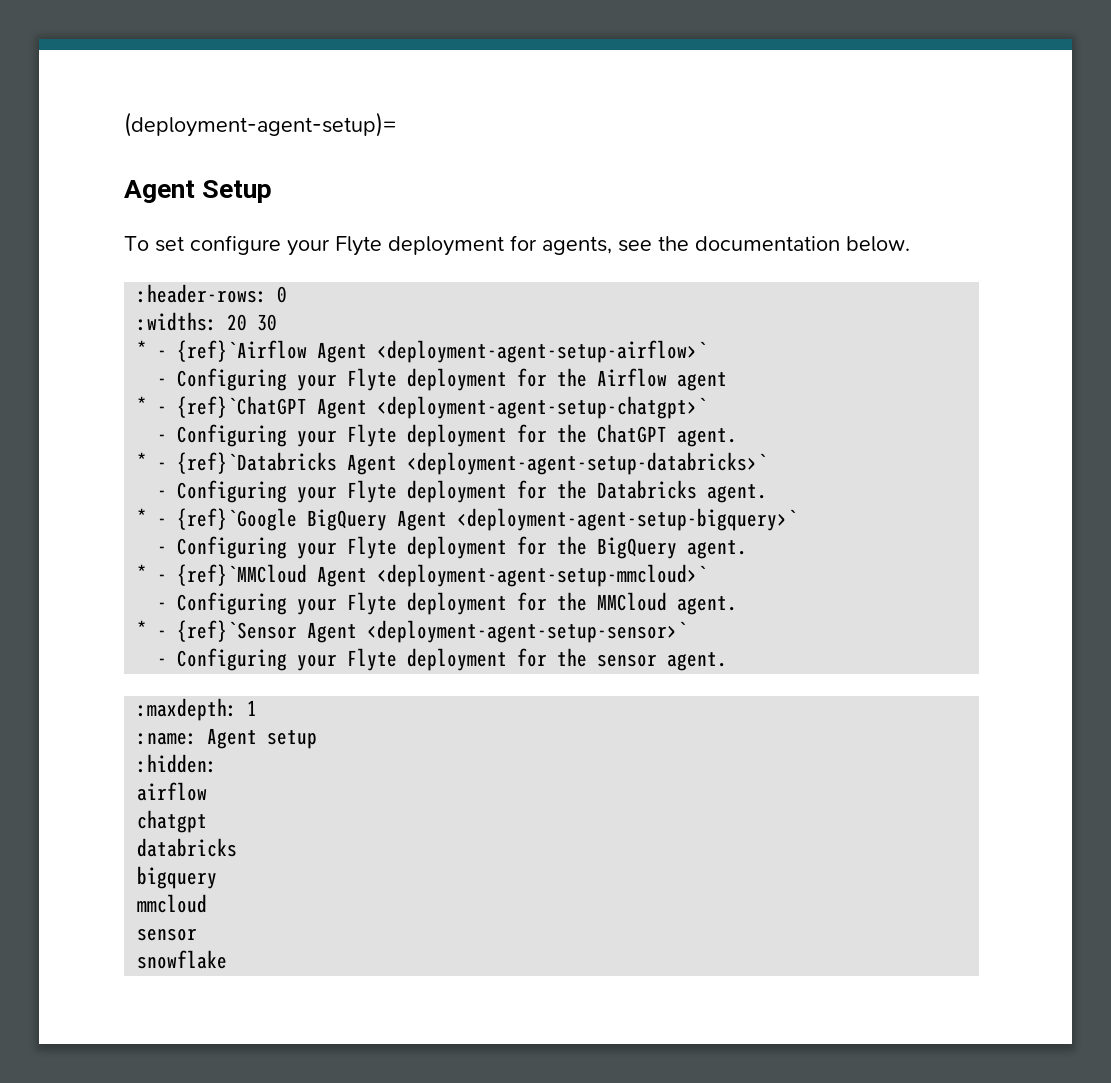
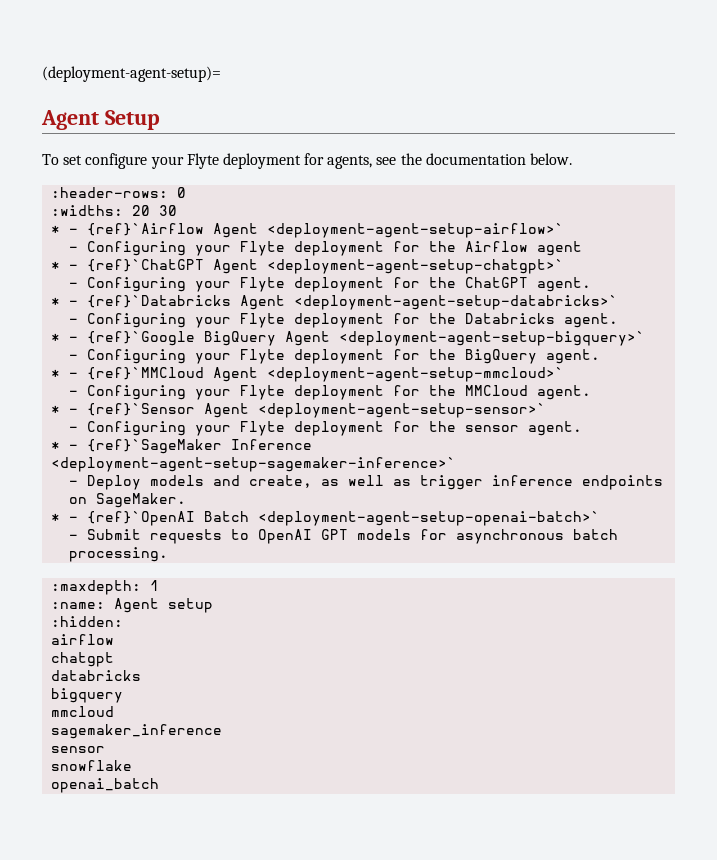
+ * - {ref}`SageMaker Inference <deployment-agent-setup-sagemaker-inference>`
+ - Deploy models and create, as well as trigger inference endpoints on SageMaker.
+ * - {ref}`OpenAI Batch <deployment-agent-setup-openai-batch>`
+ - Submit requests to OpenAI GPT models for asynchronous batch processing.
+ sagemaker_inference
+ openai_batch

